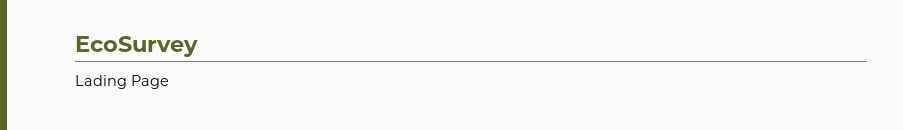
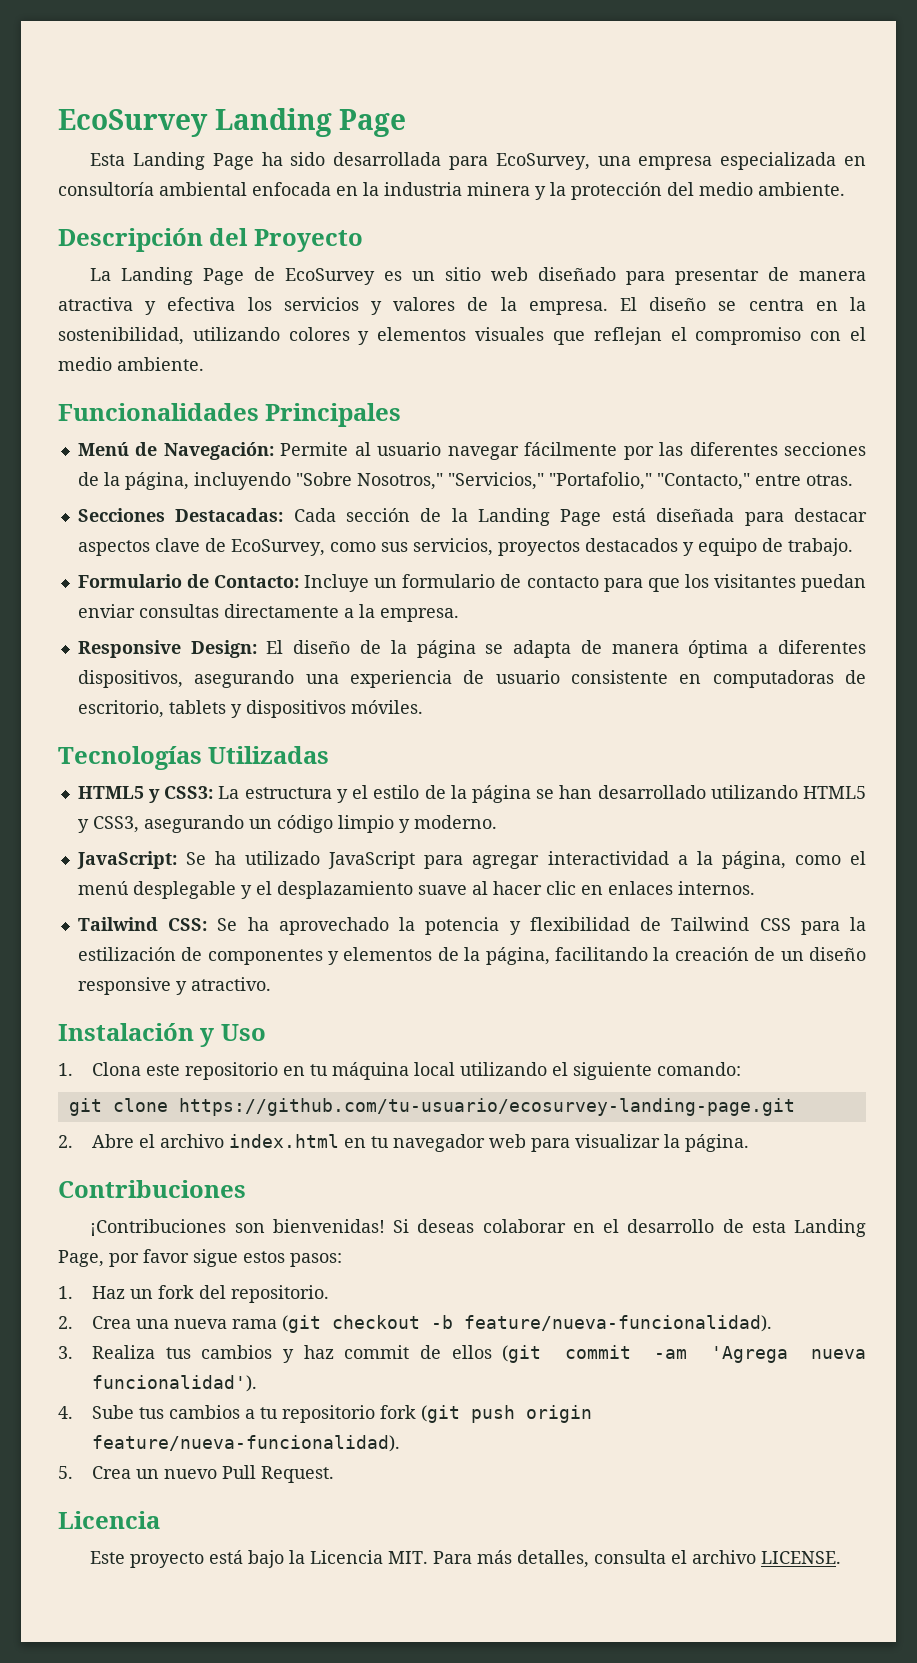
- EcoSurvey
- Lading Page
+ EcoSurvey Landing Page
+ Esta Landing Page ha sido desarrollada para EcoSurvey, una empresa especializada en consultoría ambiental enfocada en la industria minera y la protección del medio ambiente.
+ Descripción del Proyecto
+ La Landing Page de EcoSurvey es un sitio web diseñado para presentar de manera atractiva y efectiva los servicios y valores de la empresa. El diseño se centra en la sostenibilidad, utilizando colores y elementos visuales que reflejan el compromiso con el medio ambiente.
+ Funcionalidades Principales
+ Menú de Navegación: Permite al usuario navegar fácilmente por las diferentes secciones de la página, incluyendo "Sobre Nosotros," "Servicios," "Portafolio," "Contacto," entre otras.
+ Secciones Destacadas: Cada sección de la Landing Page está diseñada para destacar aspectos clave de EcoSurvey, como sus servicios, proyectos destacados y equipo de trabajo.
+ Formulario de Contacto: Incluye un formulario de contacto para que los visitantes puedan enviar consultas directamente a la empresa.
+ Responsive Design: El diseño de la página se adapta de manera óptima a diferentes dispositivos, asegurando una experiencia de usuario consistente en computadoras de escritorio, tablets y dispositivos móviles.
+ Tecnologías Utilizadas
+ HTML5 y CSS3: La estructura y el estilo de la página se han desarrollado utilizando HTML5 y CSS3, asegurando un código limpio y moderno.
+ JavaScript: Se ha utilizado JavaScript para agregar interactividad a la página, como el menú desplegable y el desplazamiento suave al hacer clic en enlaces internos.
+ Tailwind CSS: Se ha aprovechado la potencia y flexibilidad de Tailwind CSS para la estilización de componentes y elementos de la página, facilitando la creación de un diseño responsive y atractivo.
+ Instalación y Uso
+ 1. Clona este repositorio en tu máquina local utilizando el siguiente comando:
+ git clone https://github.com/tu-usuario/ecosurvey-landing-page.git
+ 2. Abre el archivo index.html en tu navegador web para visualizar la página.
+ Contribuciones
+ ¡Contribuciones son bienvenidas! Si deseas colaborar en el desarrollo de esta Landing Page, por favor sigue estos pasos:
+ 1. Haz un fork del repositorio.
+ 2. Crea una nueva rama (git checkout -b feature/nueva-funcionalidad).
+ 3. Realiza tus cambios y haz commit de ellos (git commit -am 'Agrega nueva funcionalidad').
+ 4. Sube tus cambios a tu repositorio fork (git push origin feature/nueva-funcionalidad).
+ 5. Crea un nuevo Pull Request.
+ Licencia
+ Este proyecto está bajo la Licencia MIT. Para más detalles, consulta el archivo LICENSE.

